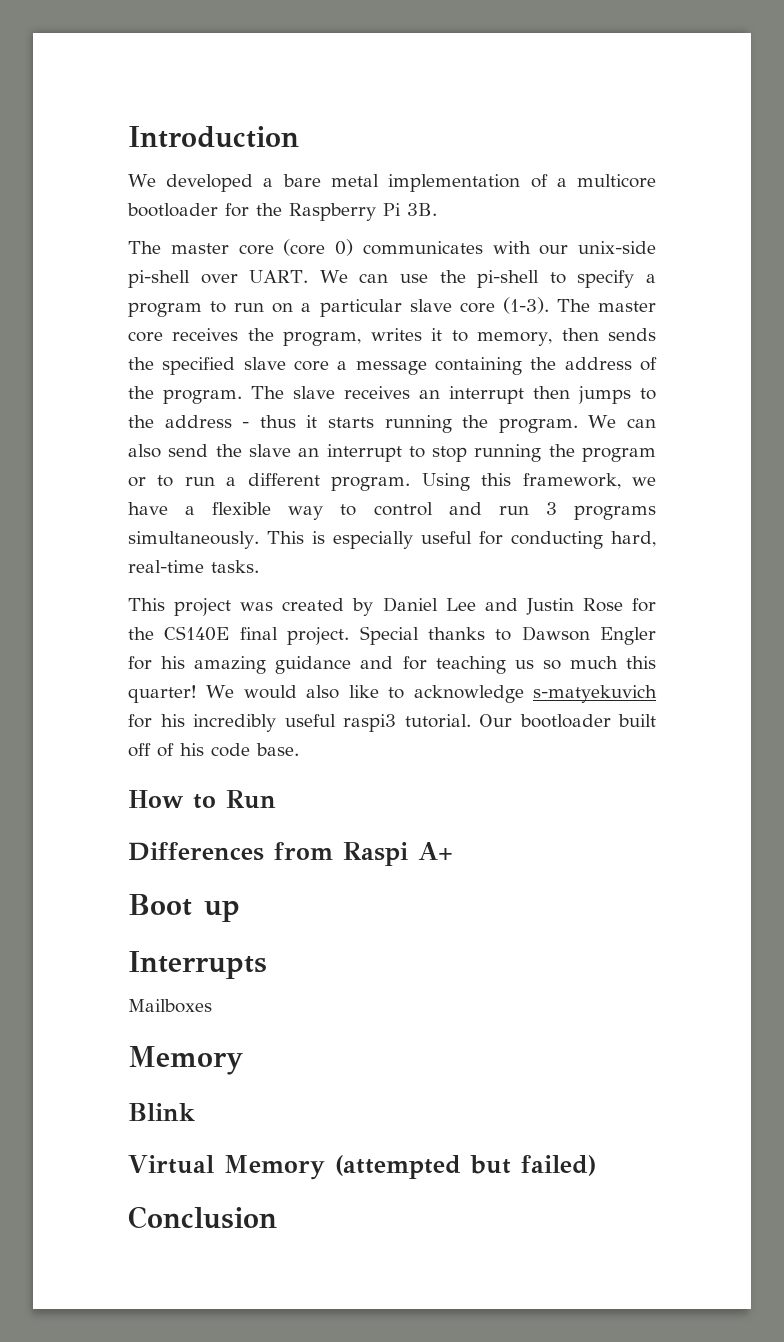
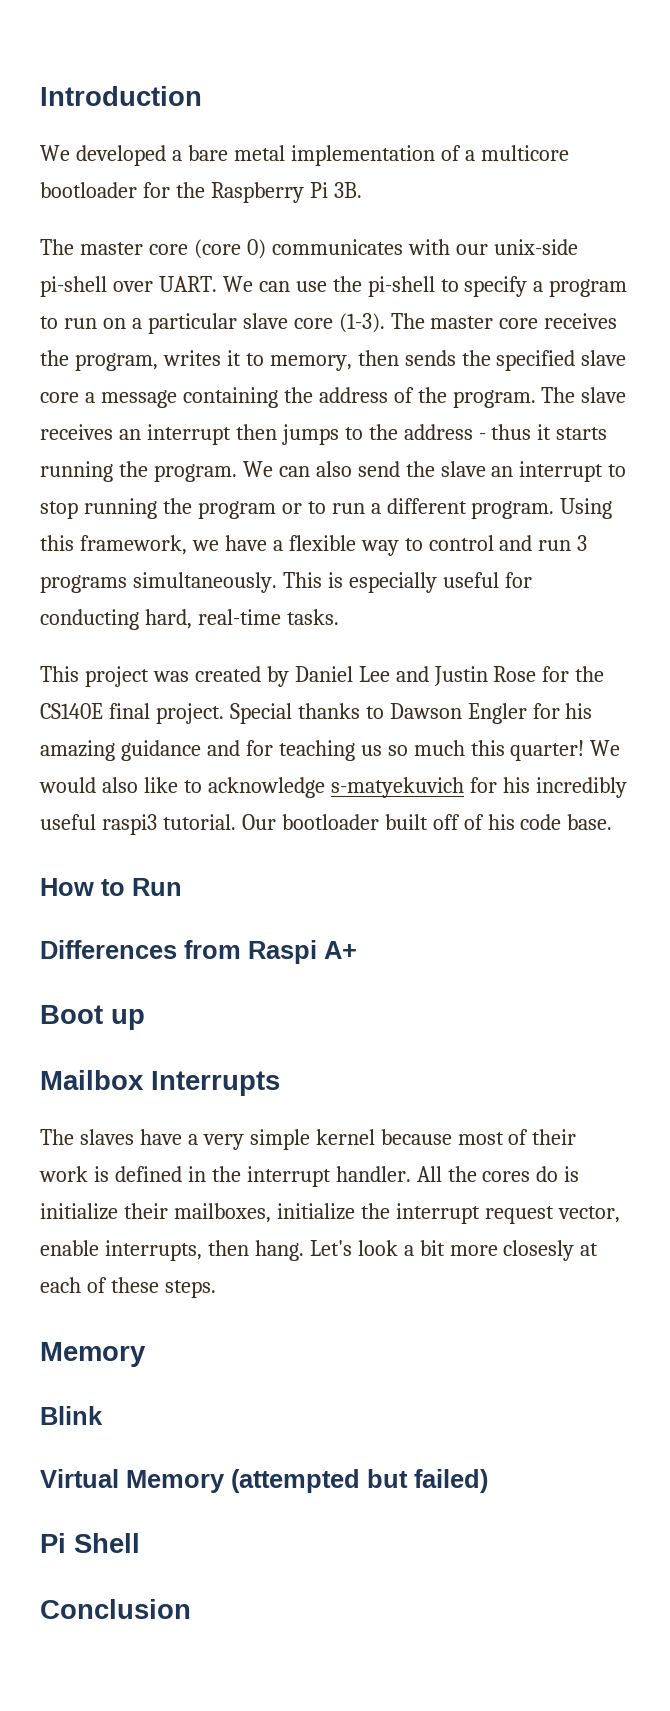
- Interrupts
+ Mailbox Interrupts
- Mailboxes
+ The slaves have a very simple kernel because most of their work is defined in the interrupt handler. All the cores do is initialize their mailboxes, initialize the interrupt request vector, enable interrupts, then hang. Let's look a bit more closesly at each of these steps.
+ Pi Shell

